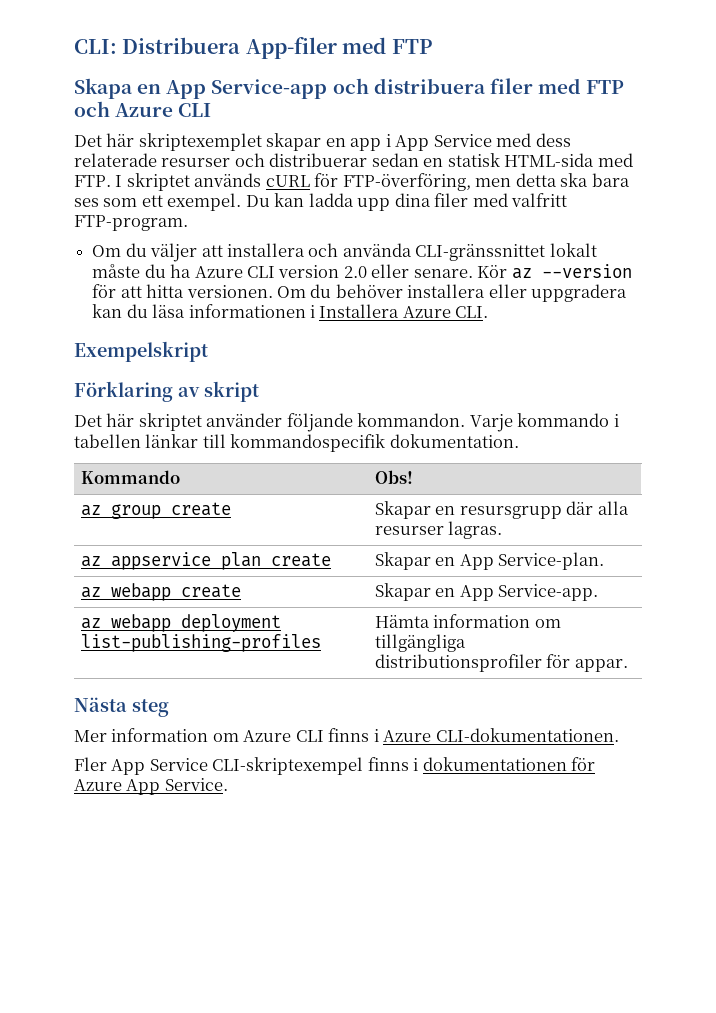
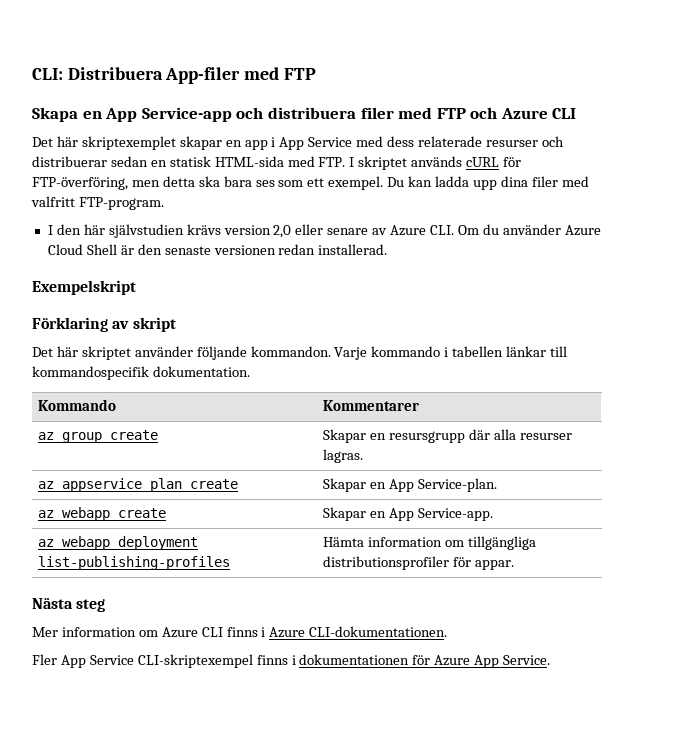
- Om du väljer att installera och använda CLI-gränssnittet lokalt måste du ha Azure CLI version 2.0 eller senare. Kör az --version för att hitta versionen. Om du behöver installera eller uppgradera kan du läsa informationen i Installera Azure CLI.
+ I den här självstudien krävs version 2,0 eller senare av Azure CLI. Om du använder Azure Cloud Shell är den senaste versionen redan installerad.
- Kommando | Obs!
+ Kommando | Kommentarer

